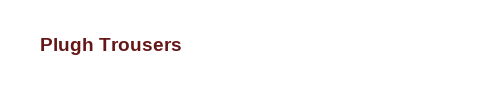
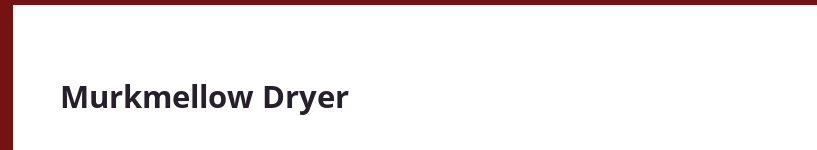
- Plugh Trousers
+ Murkmellow Dryer

